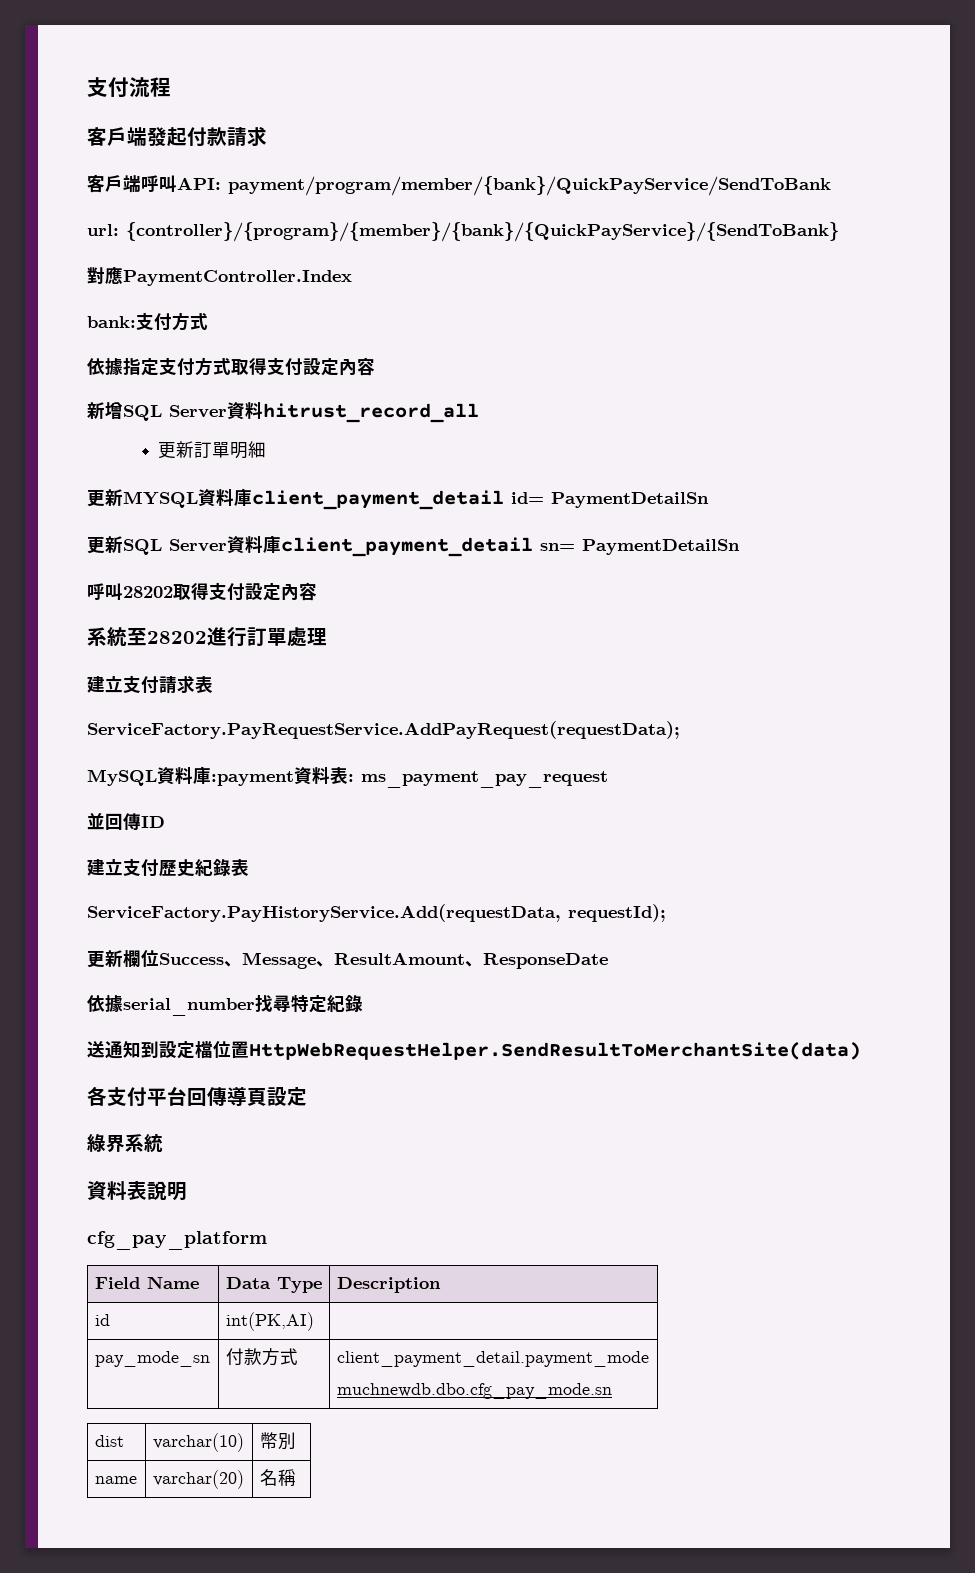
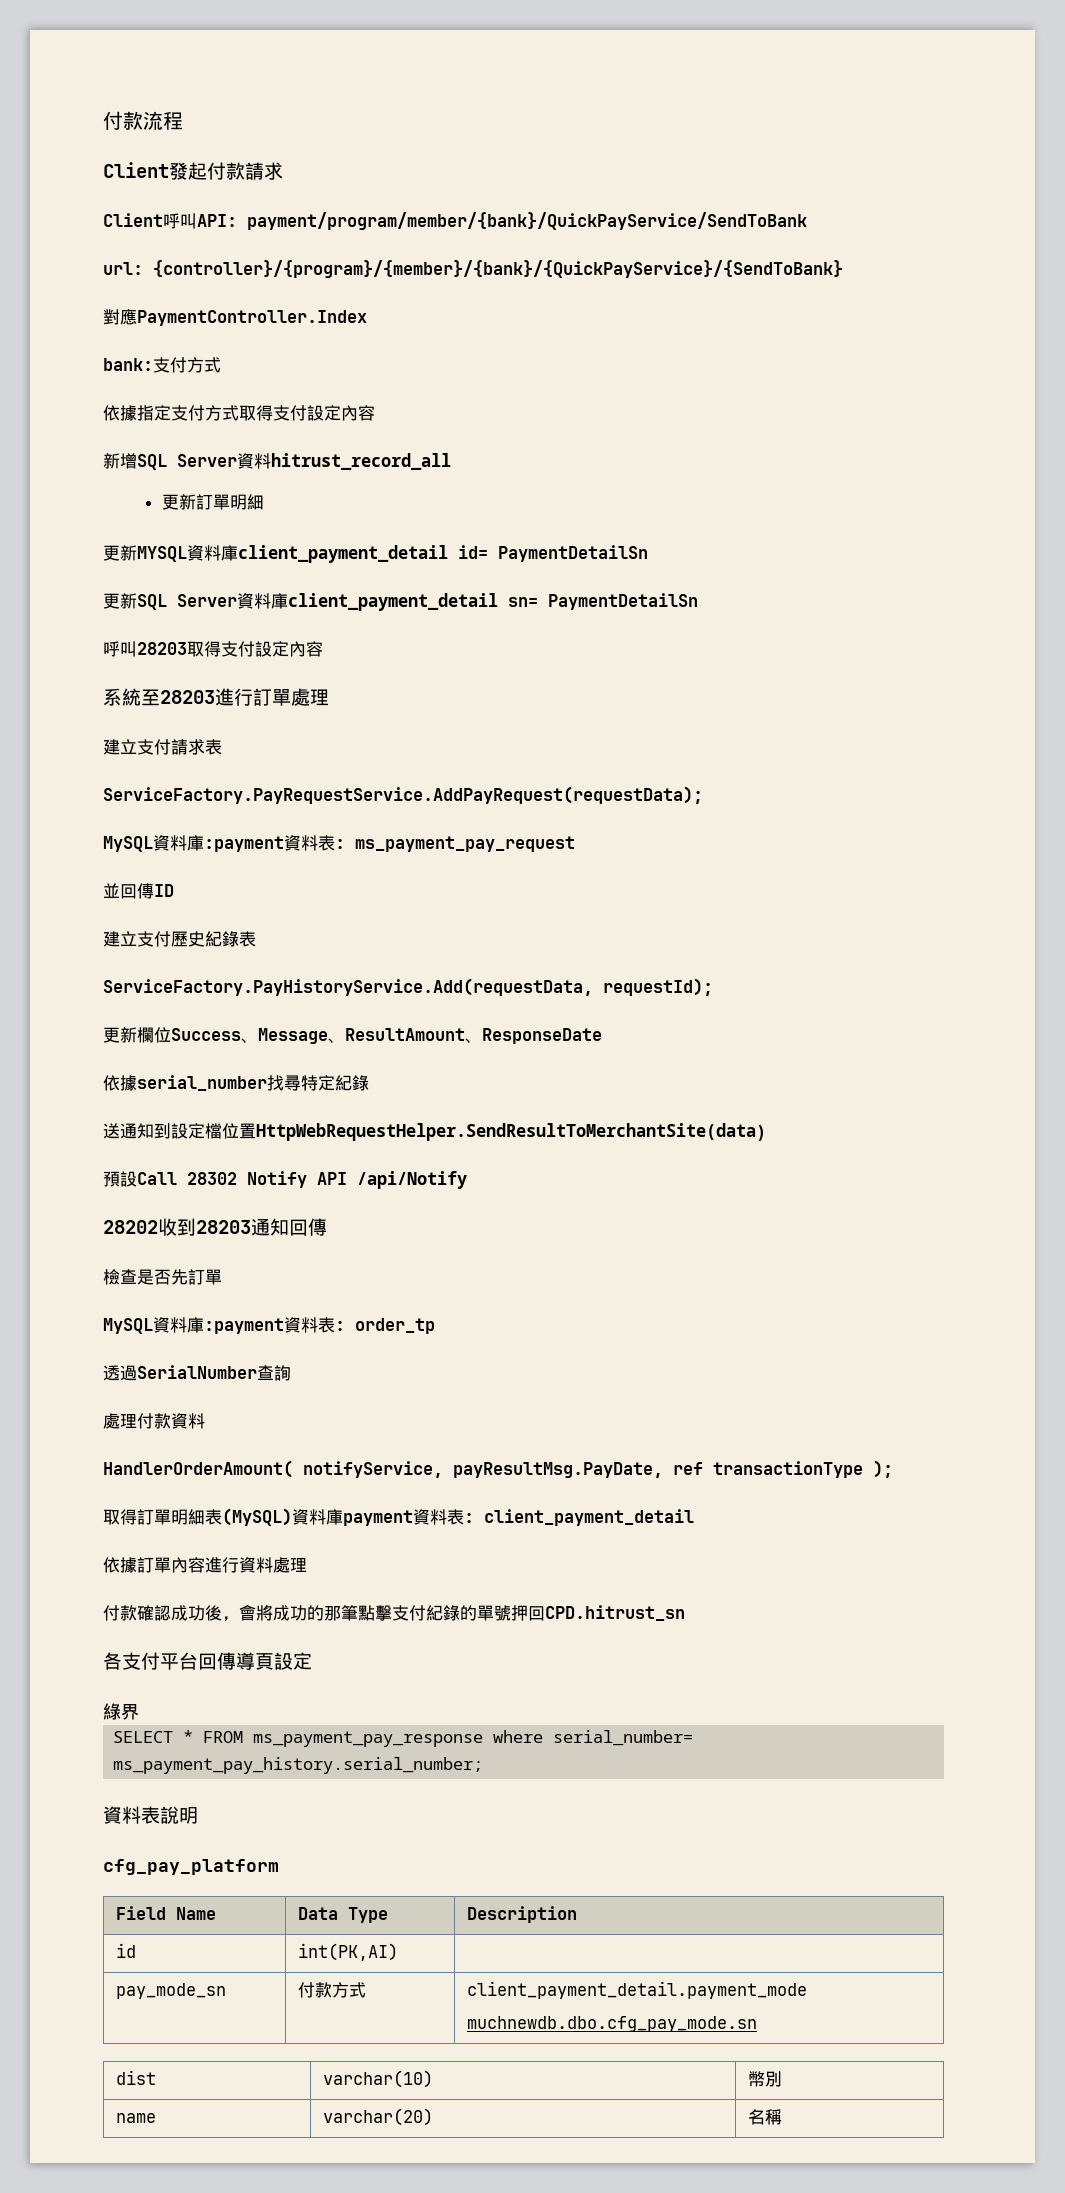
- 支付流程
+ 付款流程
- 客戶端發起付款請求
+ Client發起付款請求
- 客戶端呼叫API: payment/program/member/{bank}/QuickPayService/SendToBank
+ Client呼叫API: payment/program/member/{bank}/QuickPayService/SendToBank
- 呼叫28202取得支付設定內容
+ 呼叫28203取得支付設定內容
- 系統至28202進行訂單處理
+ 系統至28203進行訂單處理
+ 預設Call 28302 Notify API /api/Notify
+ 28202收到28203通知回傳
+ 檢查是否先訂單
+ MySQL資料庫:payment資料表: order_tp
+ 透過SerialNumber查詢
+ 處理付款資料
+ HandlerOrderAmount( notifyService, payResultMsg.PayDate, ref transactionType );
+ 取得訂單明細表(MySQL)資料庫payment資料表: client_payment_detail
+ 依據訂單內容進行資料處理
+ 付款確認成功後，會將成功的那筆點擊支付紀錄的單號押回CPD.hitrust_sn
- 綠界系統
+ 綠界
+ SELECT * FROM ms_payment_pay_response where serial_number= ms_payment_pay_history.serial_number;

